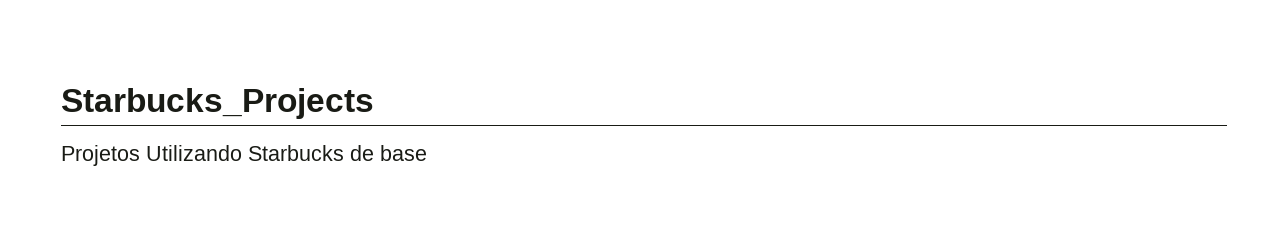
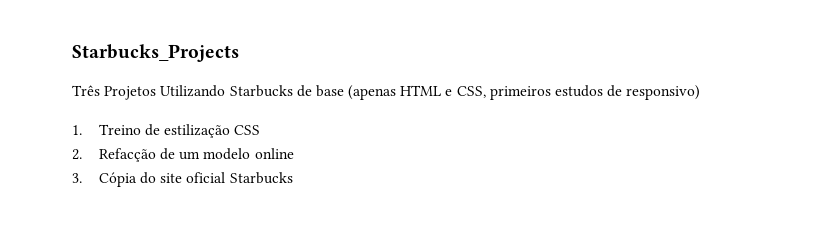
- Projetos Utilizando Starbucks de base
+ Três Projetos Utilizando Starbucks de base (apenas HTML e CSS, primeiros estudos de responsivo)
+ 1. Treino de estilização CSS
+ 2. Refacção de um modelo online
+ 3. Cópia do site oficial Starbucks

